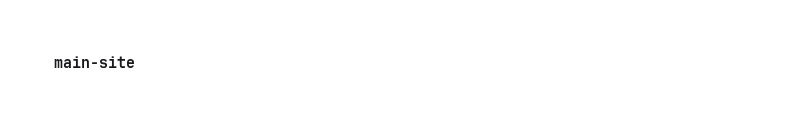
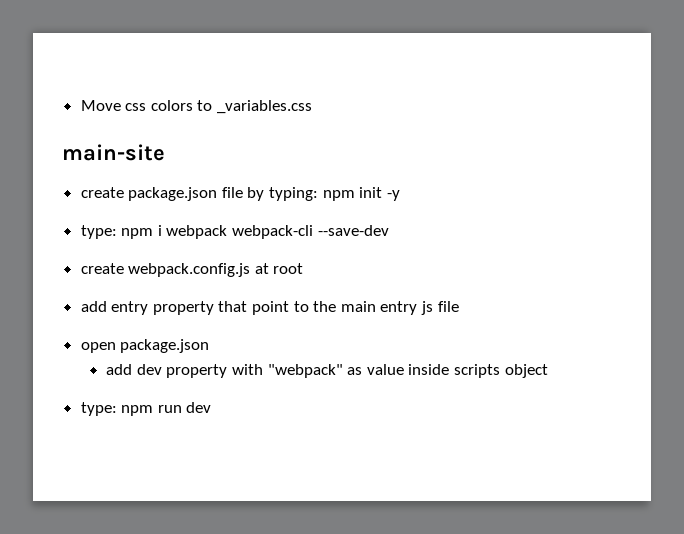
+ Move css colors to _variables.css
  main-site
+ create package.json file by typing: npm init -y
+ type: npm i webpack webpack-cli --save-dev
+ create webpack.config.js at root
+ add entry property that point to the main entry js file
+ open package.json
+ add dev property with "webpack" as value inside scripts object
+ type: npm run dev

